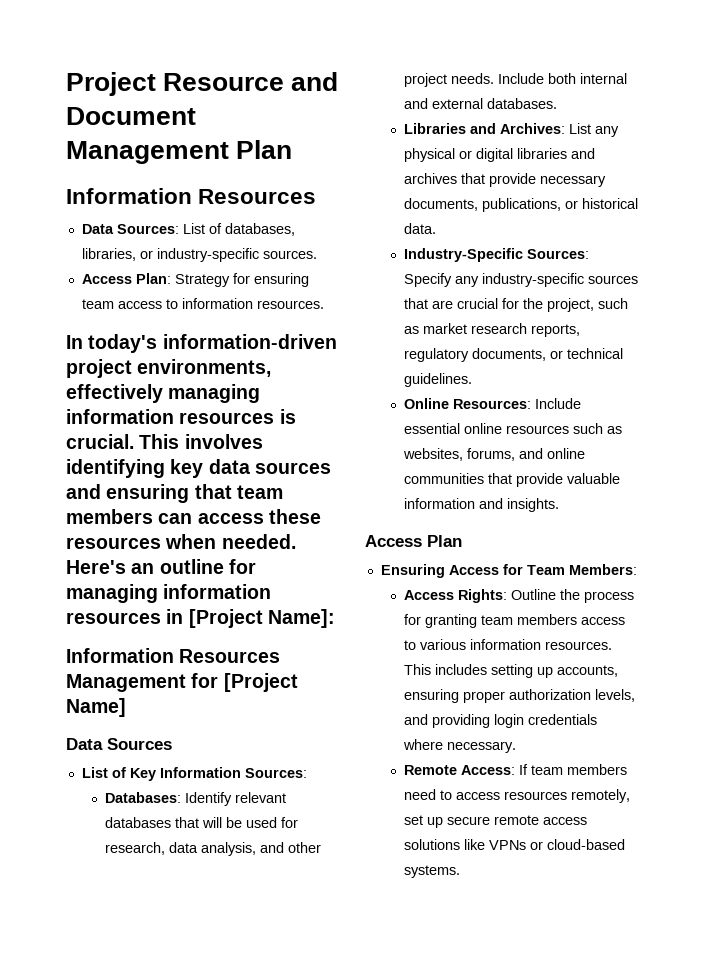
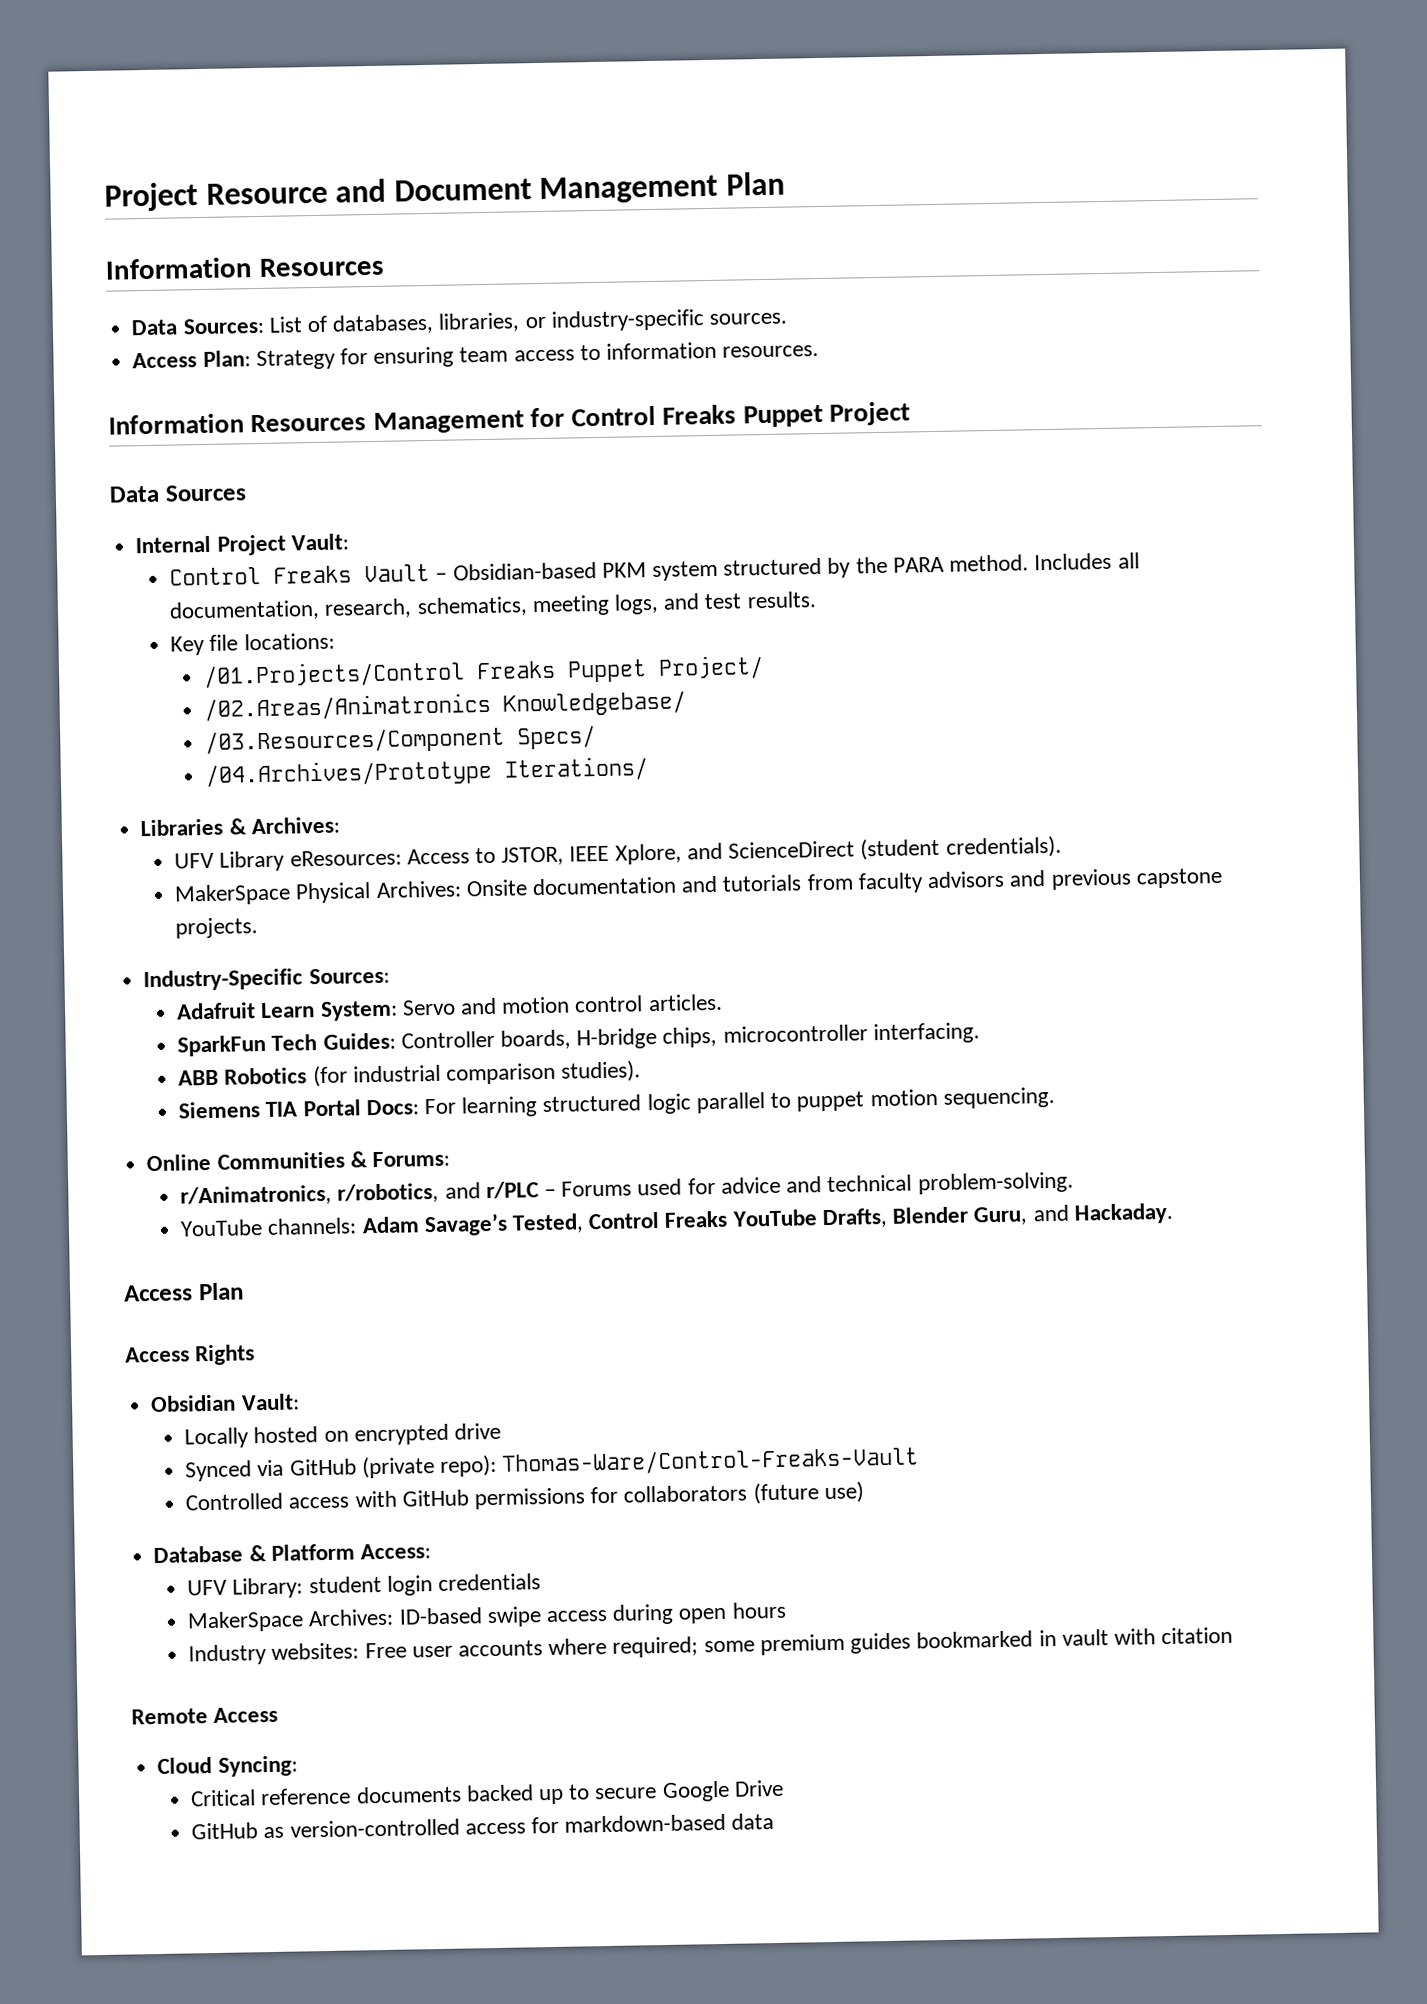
- In today's information-driven project environments, effectively managing information resources is crucial. This involves identifying key data sources and ensuring that team members can access these resources when needed. Here's an outline for managing information resources in [Project Name]:
- Information Resources Management for [Project Name]
+ Information Resources Management for Control Freaks Puppet Project
  Data Sources
- List of Key Information Sources:
- Databases: Identify relevant databases that will be used for research, data analysis, and other project needs. Include both internal and external databases.
- Libraries and Archives: List any physical or digital libraries and archives that provide necessary documents, publications, or historical data.
- Industry-Specific Sources: Specify any industry-specific sources that are crucial for the project, such as market research reports, regulatory documents, or technical guidelines.
- Online Resources: Include essential online resources such as websites, forums, and online communities that provide valuable information and insights.
+ Internal Project Vault:
+ Control Freaks Vault – Obsidian-based PKM system structured by the PARA method. Includes all documentation, research, schematics, meeting logs, and test results.
+ Key file locations:
+ /01.Projects/Control Freaks Puppet Project/
+ /02.Areas/Animatronics Knowledgebase/
+ /03.Resources/Component Specs/
+ /04.Archives/Prototype Iterations/
+ Libraries & Archives:
+ UFV Library eResources: Access to JSTOR, IEEE Xplore, and ScienceDirect (student credentials).
+ MakerSpace Physical Archives: Onsite documentation and tutorials from faculty advisors and previous capstone projects.
+ Industry-Specific Sources:
+ Adafruit Learn System: Servo and motion control articles.
+ SparkFun Tech Guides: Controller boards, H-bridge chips, microcontroller interfacing.
+ ABB Robotics (for industrial comparison studies).
+ Siemens TIA Portal Docs: For learning structured logic parallel to puppet motion sequencing.
+ Online Communities & Forums:
+ r/Animatronics, r/robotics, and r/PLC – Forums used for advice and technical problem-solving.
+ YouTube channels: Adam Savage’s Tested, Control Freaks YouTube Drafts, Blender Guru, and Hackaday.
  Access Plan
- Ensuring Access for Team Members:
- Access Rights: Outline the process for granting team members access to various information resources. This includes setting up accounts, ensuring proper authorization levels, and providing login credentials where necessary.
- Remote Access: If team members need to access resources remotely, set up secure remote access solutions like VPNs or cloud-based systems.
+ Access Rights
+ Obsidian Vault:
+ Locally hosted on encrypted drive
+ Synced via GitHub (private repo): Thomas-Ware/Control-Freaks-Vault
+ Controlled access with GitHub permissions for collaborators (future use)
+ Database & Platform Access:
+ UFV Library: student login credentials
+ MakerSpace Archives: ID-based swipe access during open hours
+ Industry websites: Free user accounts where required; some premium guides bookmarked in vault with citation
+ Remote Access
+ Cloud Syncing:
+ Critical reference documents backed up to secure Google Drive
+ GitHub as version-controlled access for markdown-based data

